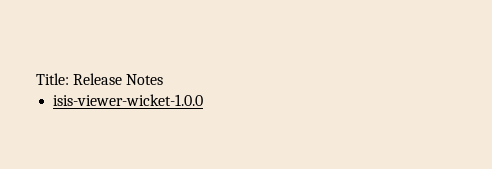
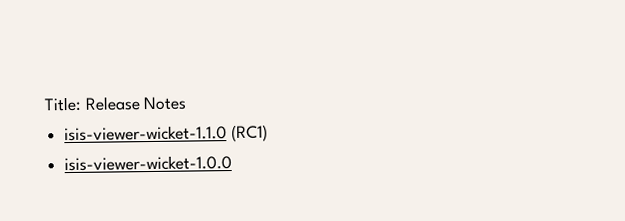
+ isis-viewer-wicket-1.1.0 (RC1)

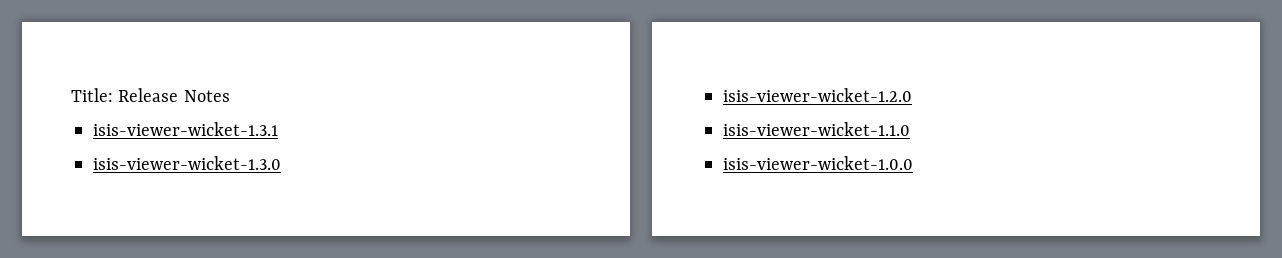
+ isis-viewer-wicket-1.3.1
+ isis-viewer-wicket-1.3.0
+ isis-viewer-wicket-1.2.0
- isis-viewer-wicket-1.1.0 (RC1)
+ isis-viewer-wicket-1.1.0

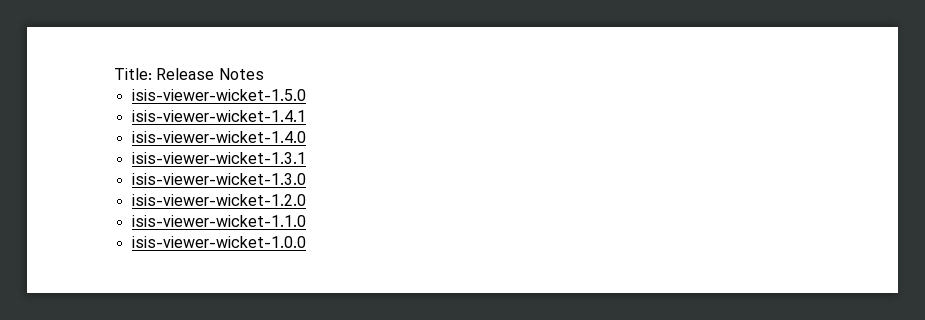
+ isis-viewer-wicket-1.5.0
+ isis-viewer-wicket-1.4.1
+ isis-viewer-wicket-1.4.0

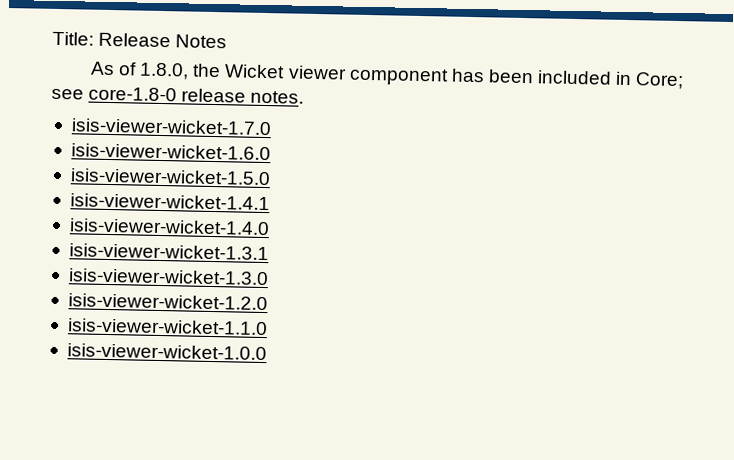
+ As of 1.8.0, the Wicket viewer component has been included in Core; see core-1.8-0 release notes.
+ isis-viewer-wicket-1.7.0
+ isis-viewer-wicket-1.6.0

